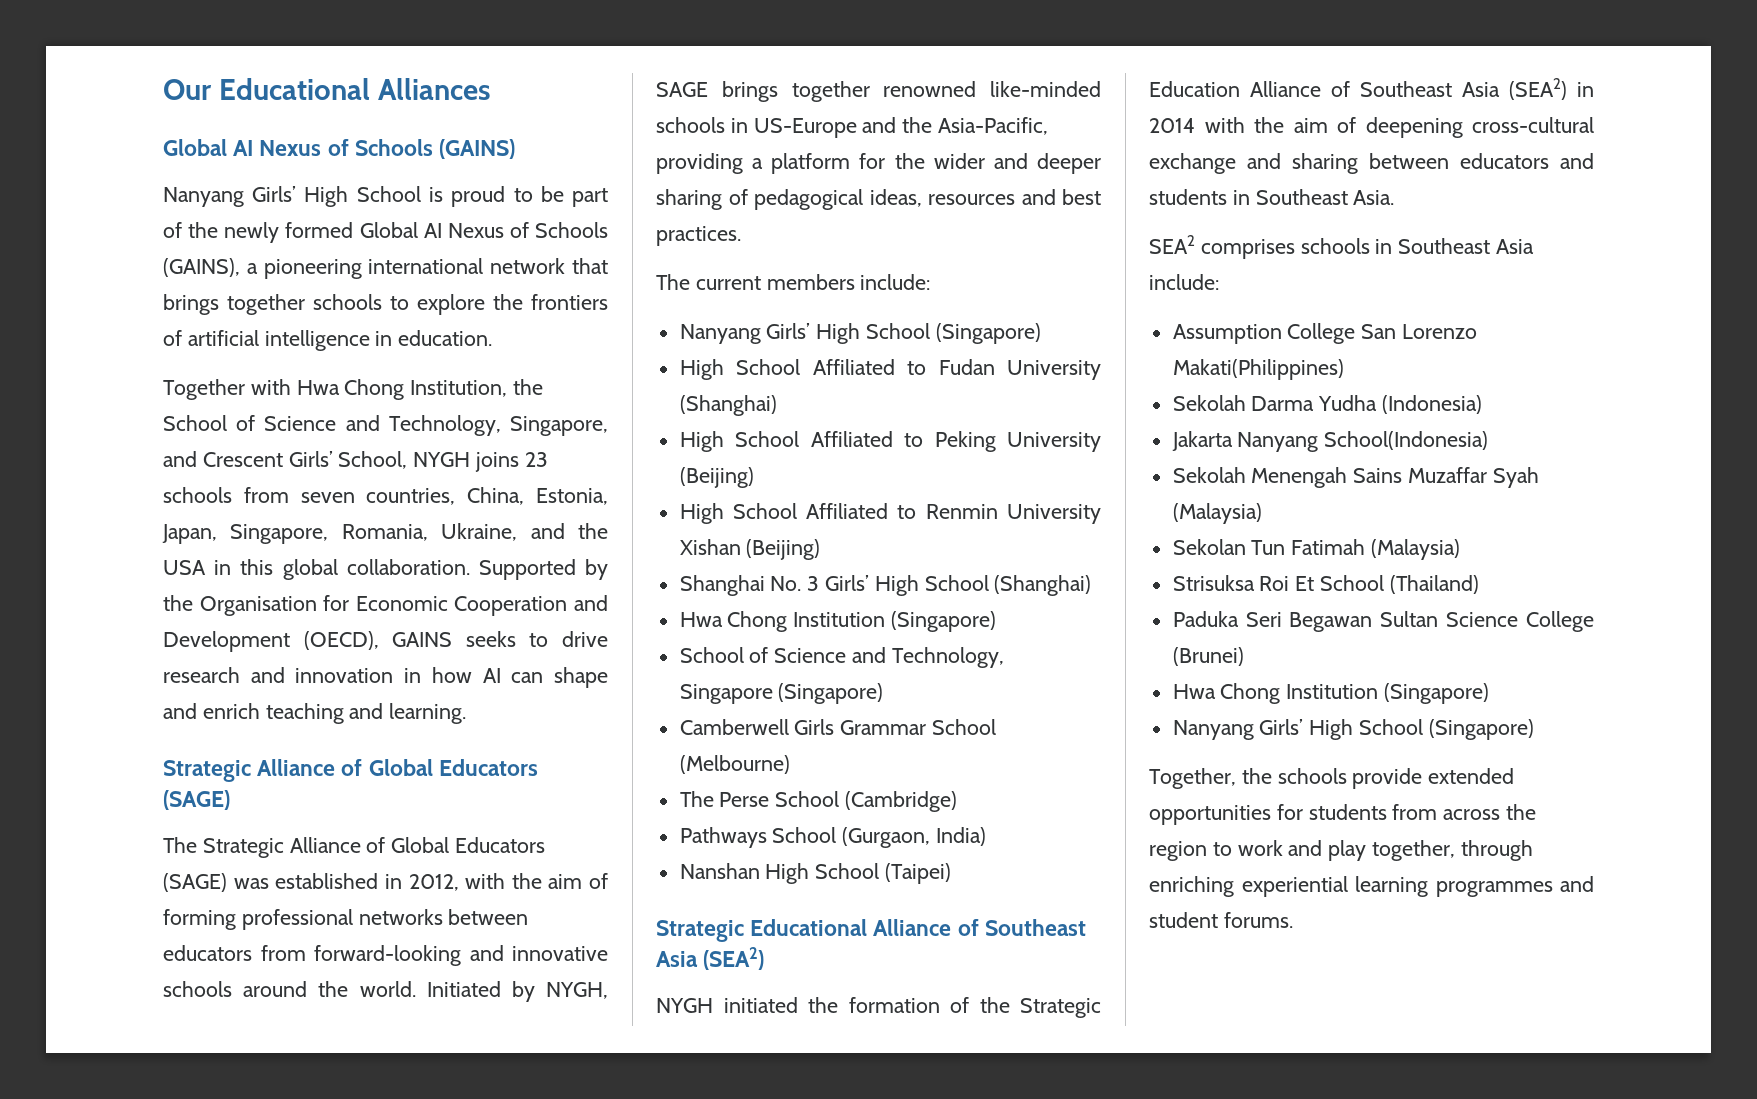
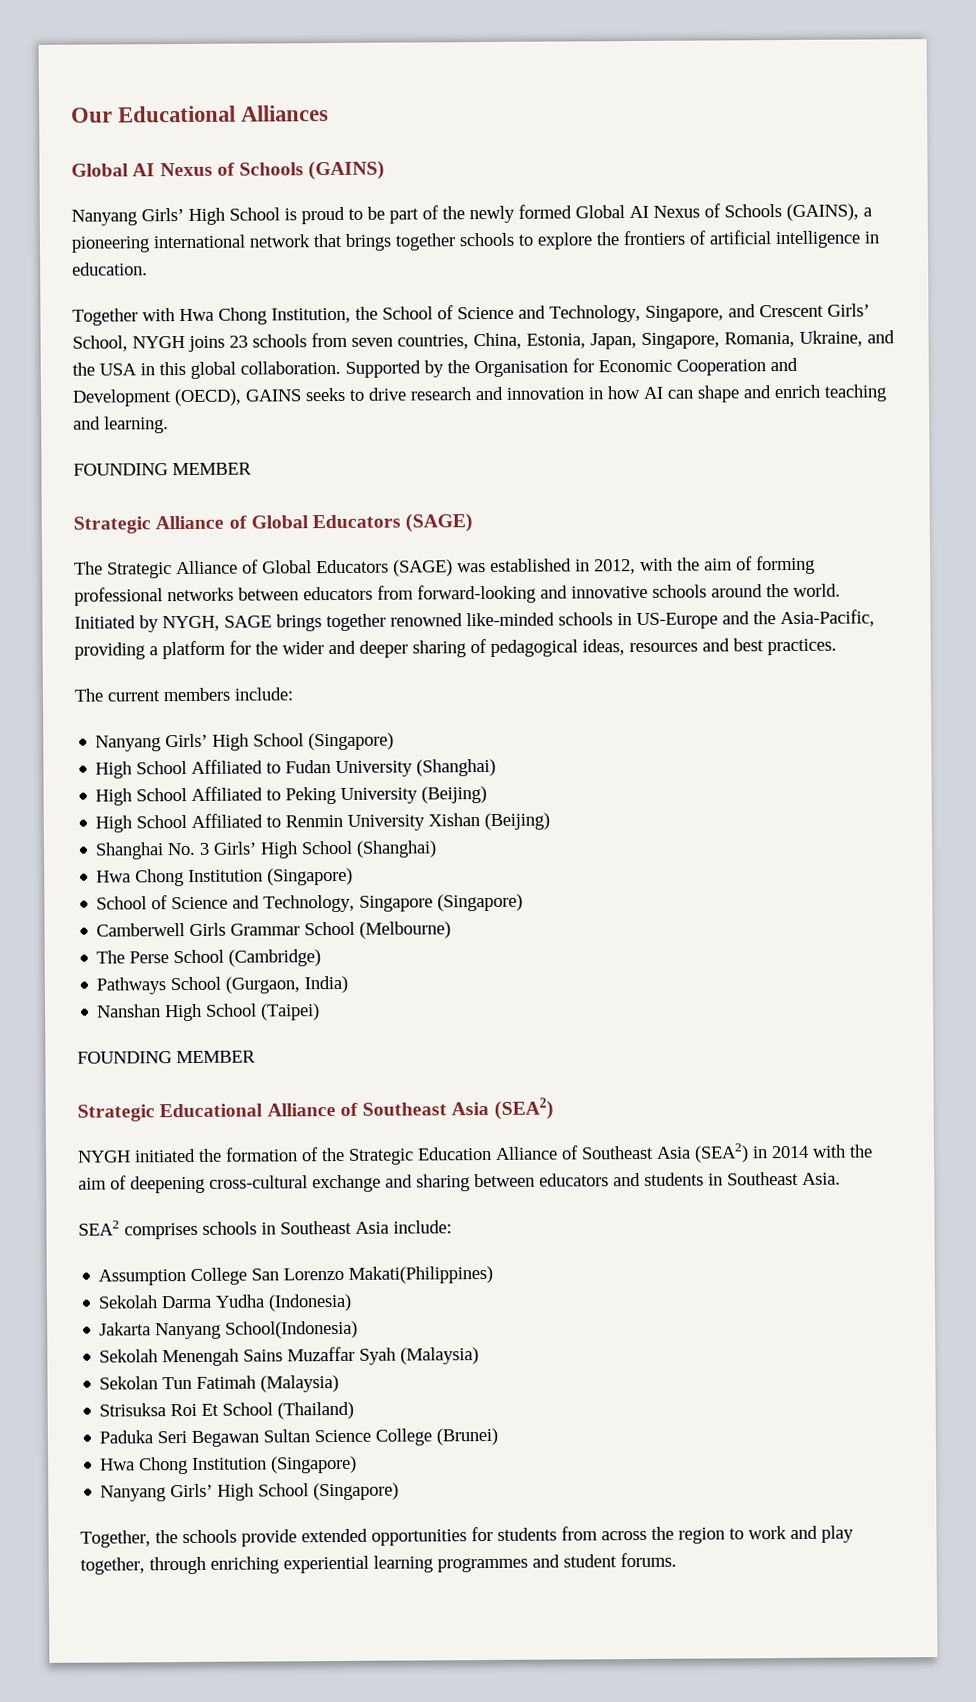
  Supported by the Organisation for Economic Cooperation and Development (OECD), GAINS seeks to drive research and innovation in how AI can shape and enrich teaching and learning.
+ FOUNDING MEMBER
  Nanshan High School (Taipei)
+ FOUNDING MEMBER

